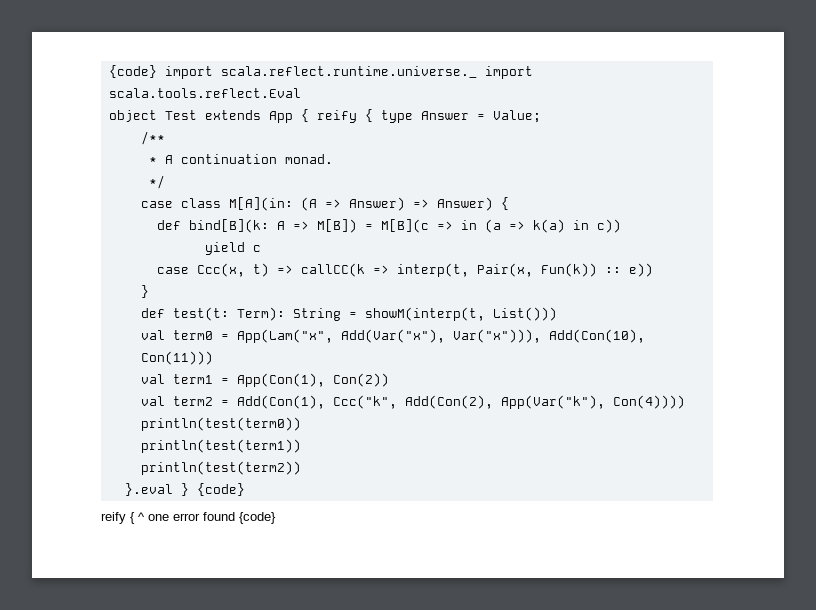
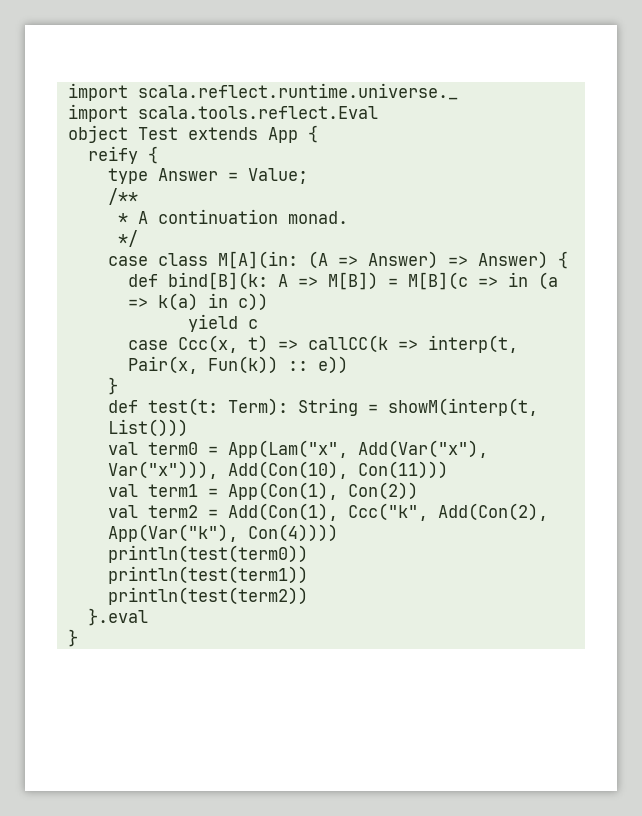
- {code} import scala.reflect.runtime.universe._ import scala.tools.reflect.Eval
+ import scala.reflect.runtime.universe._
+ import scala.tools.reflect.Eval
- object Test extends App { reify { type Answer = Value;
+ object Test extends App {
+ reify {
+ type Answer = Value;
- }.eval } {code}
- reify { ^ one error found {code}
+ }.eval
+ }

